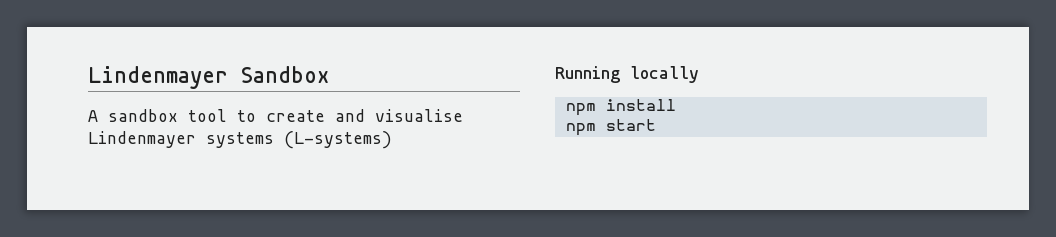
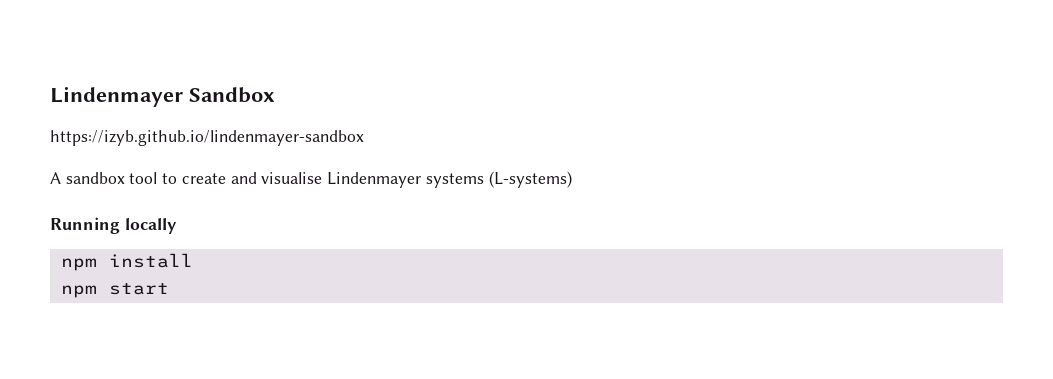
+ https://izyb.github.io/lindenmayer-sandbox

